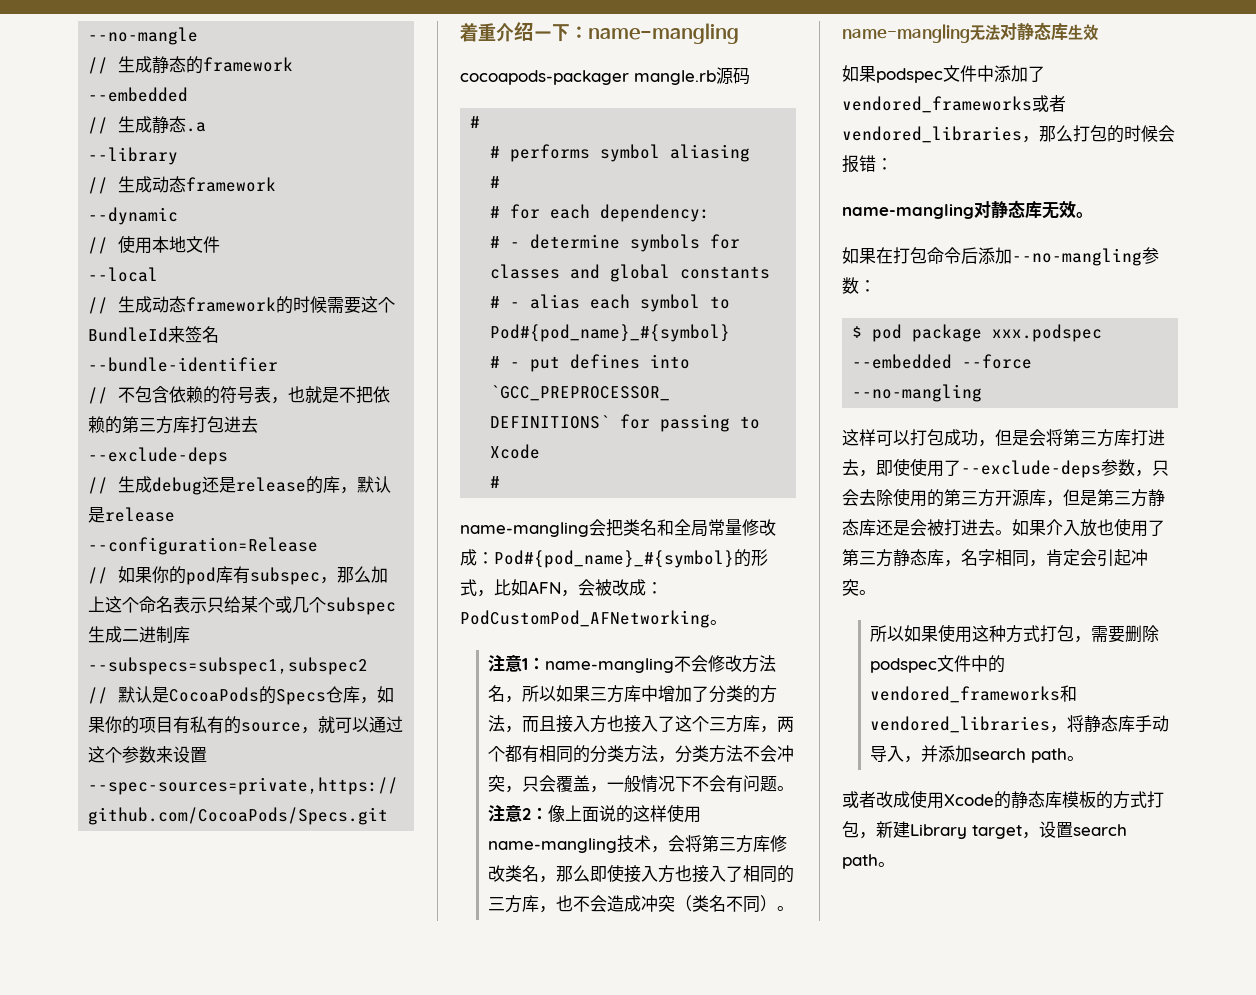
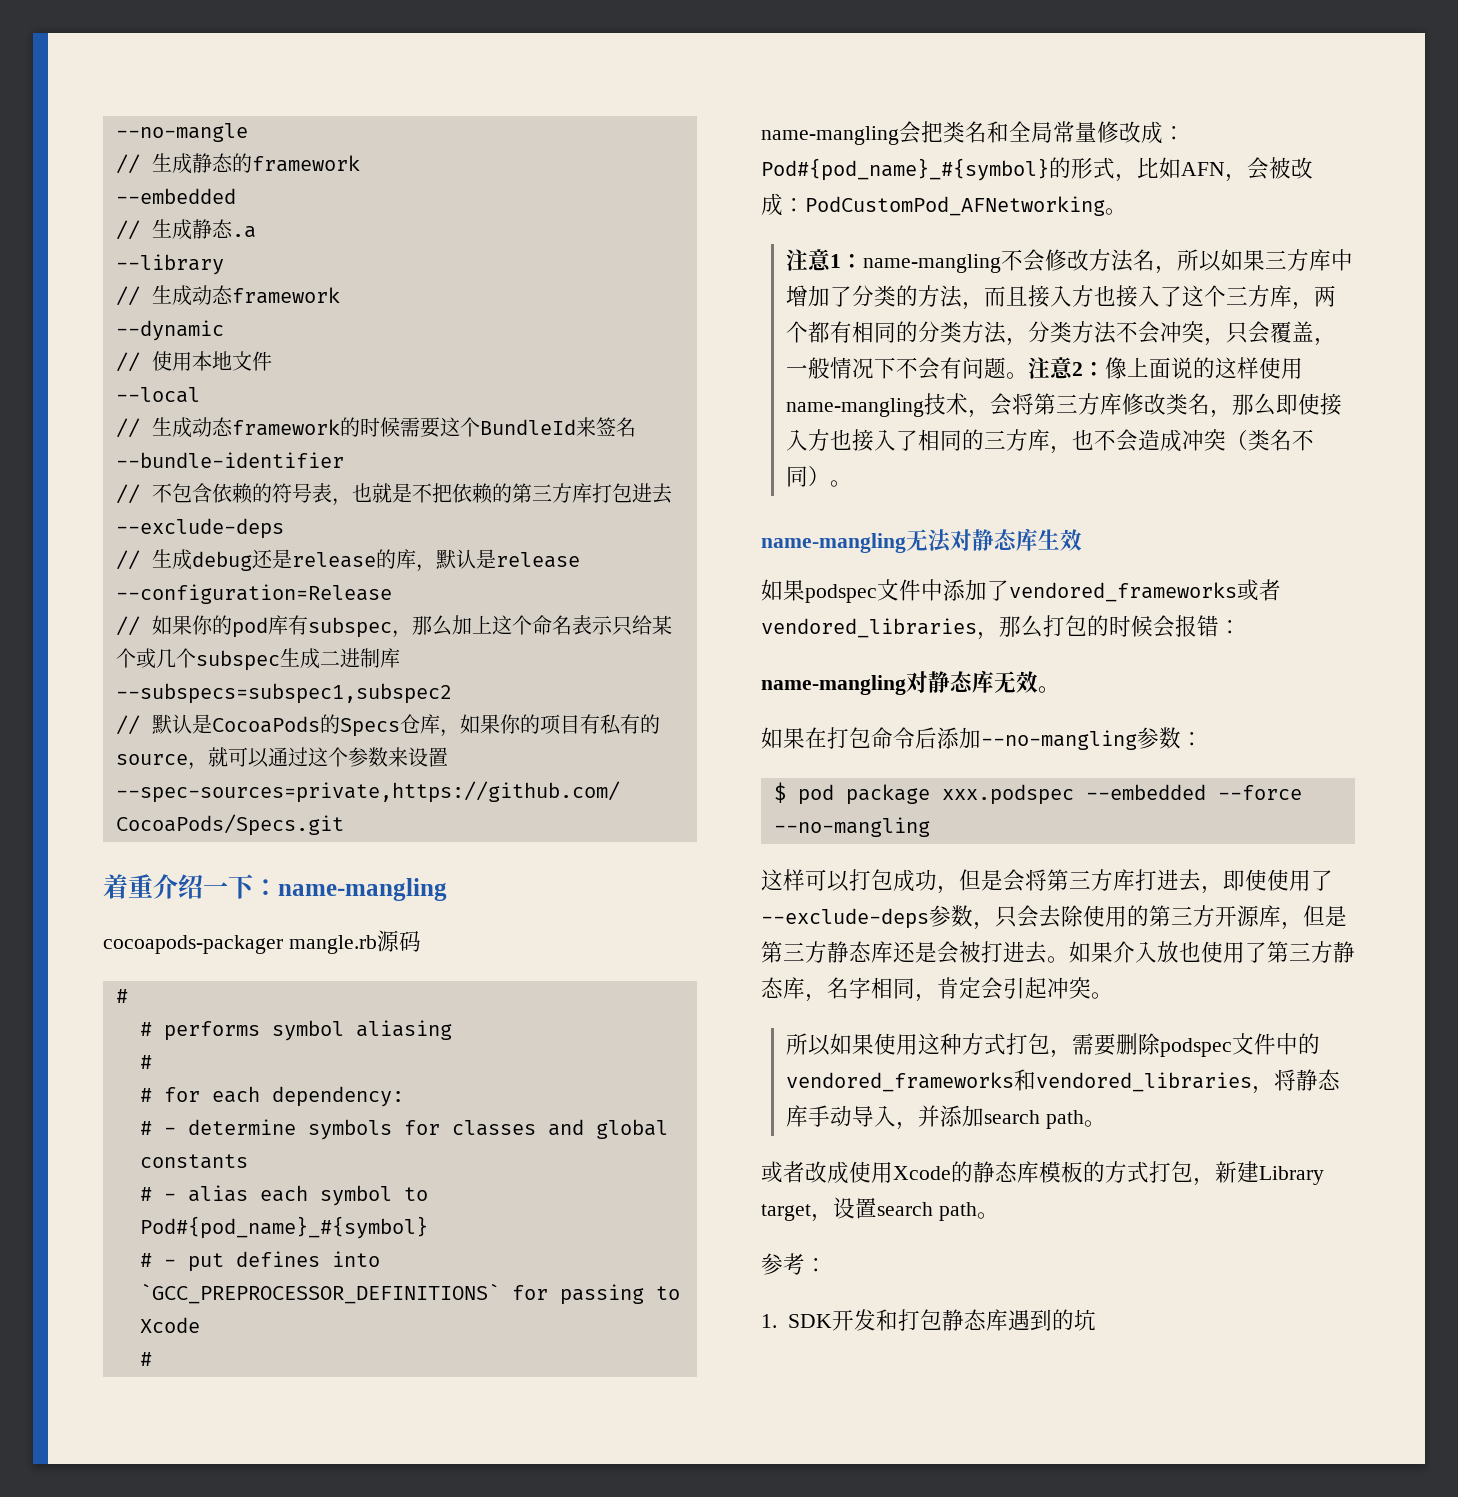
+ 参考：
+ 1. SDK开发和打包静态库遇到的坑

